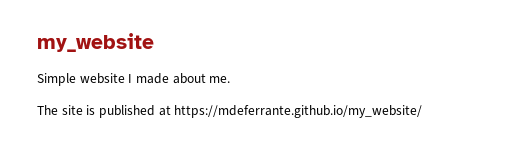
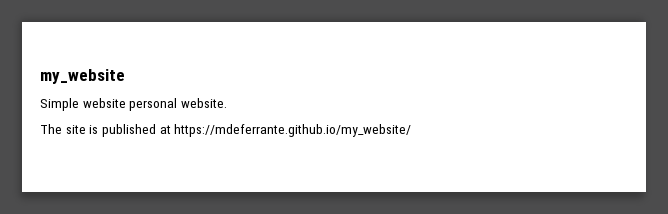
- Simple website I made about me.
+ Simple website personal website.

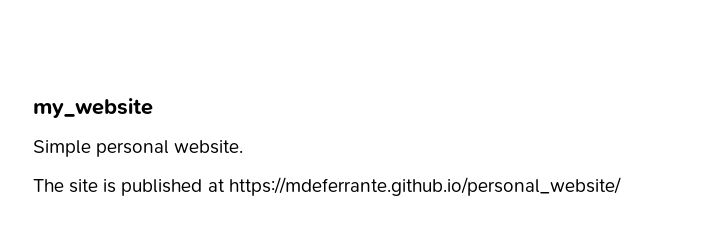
- Simple website personal website.
+ Simple personal website.
- The site is published at https://mdeferrante.github.io/my_website/
+ The site is published at https://mdeferrante.github.io/personal_website/

